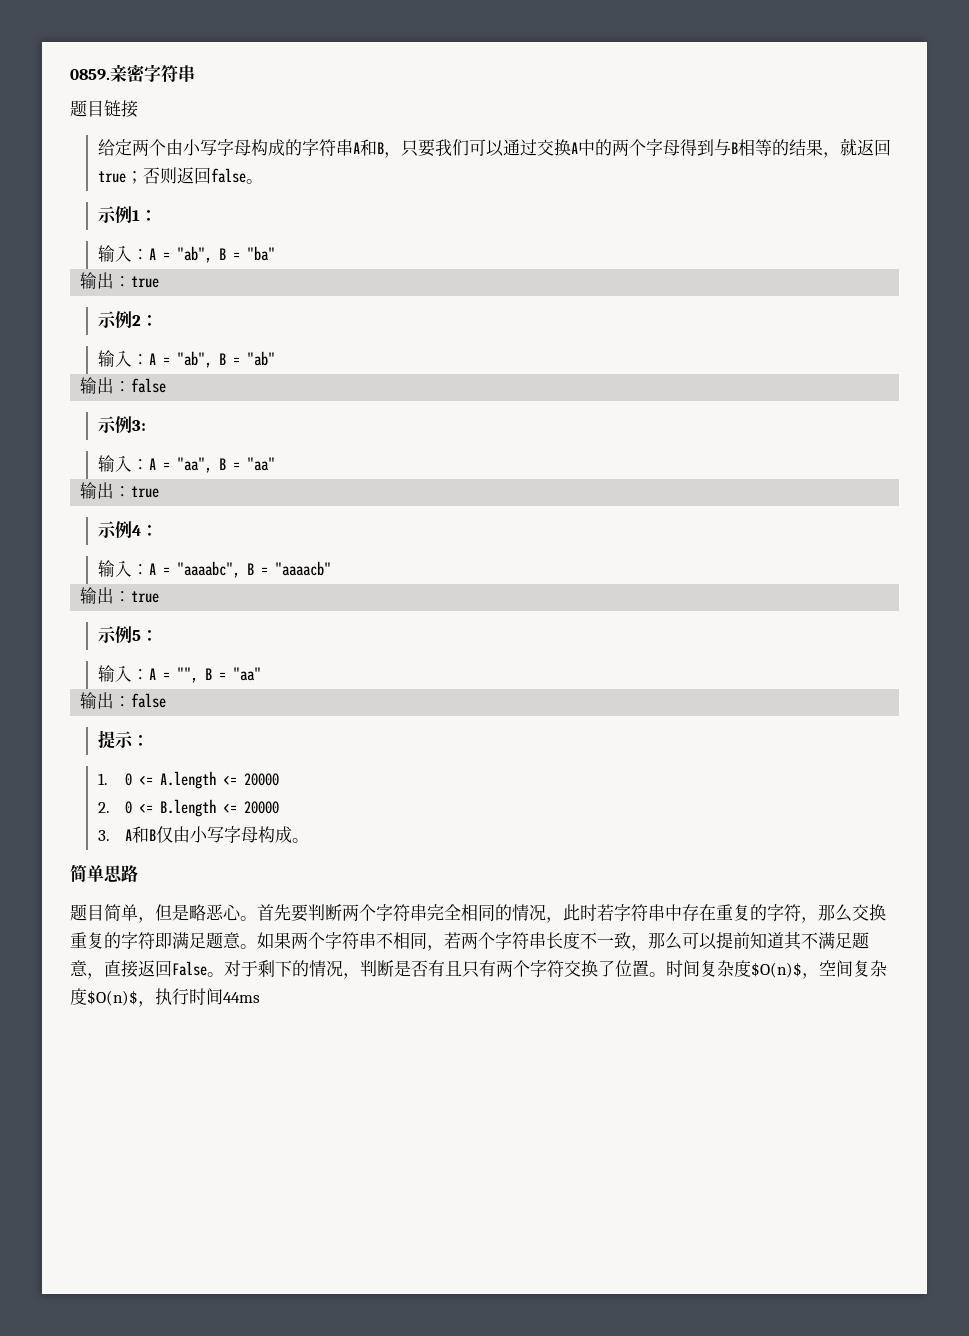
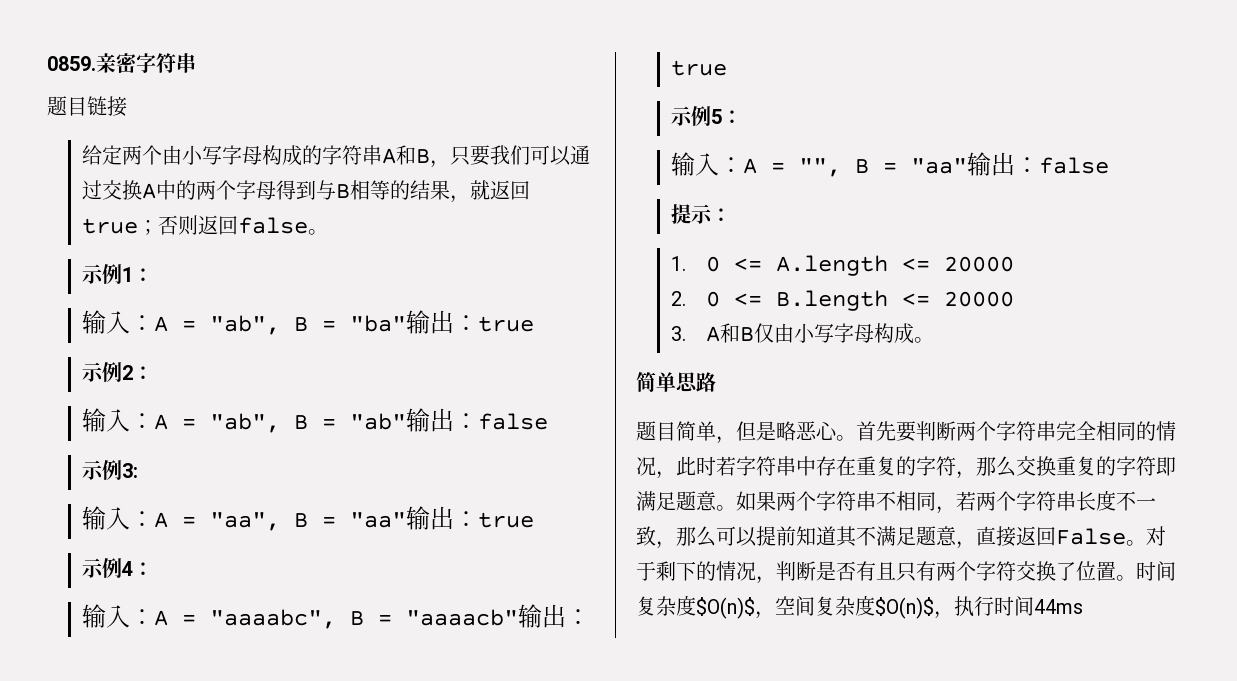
- 输入：A = "ab", B = "ba"
- 输出：true
+ 输入：A = "ab", B = "ba"输出：true
- 输入：A = "ab", B = "ab"
- 输出：false
+ 输入：A = "ab", B = "ab"输出：false
- 输入：A = "aa", B = "aa"
- 输出：true
+ 输入：A = "aa", B = "aa"输出：true
- 输入：A = "aaaabc", B = "aaaacb"
- 输出：true
+ 输入：A = "aaaabc", B = "aaaacb"输出：true
- 输入：A = "", B = "aa"
- 输出：false
+ 输入：A = "", B = "aa"输出：false

